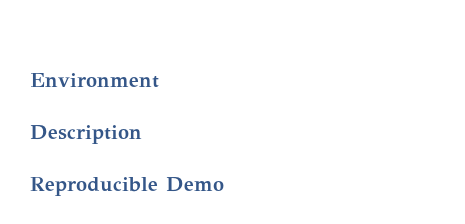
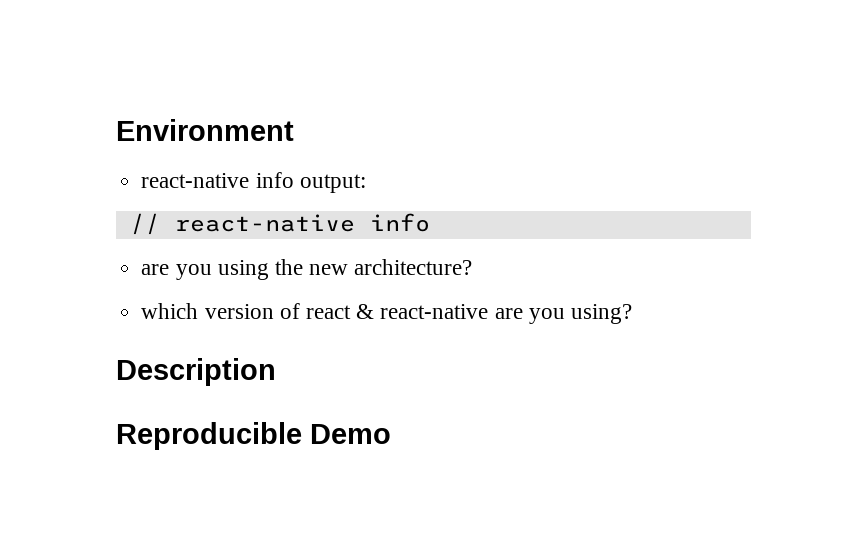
+ react-native info output:
+ // react-native info
+ are you using the new architecture?
+ which version of react & react-native are you using?

